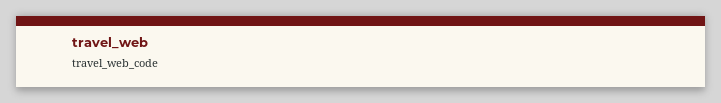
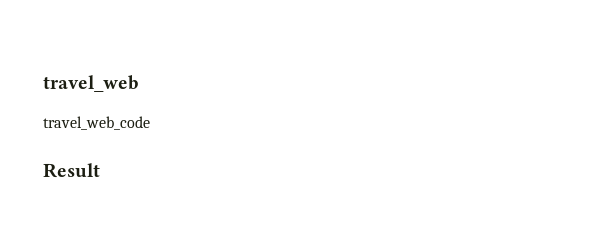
+ Result

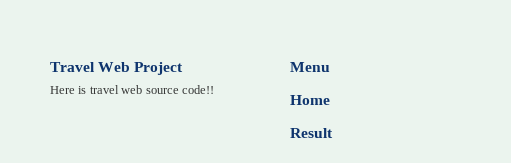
- travel_web
- travel_web_code
+ Travel Web Project
+ Here is travel web source code!!
+ Menu
+ Home

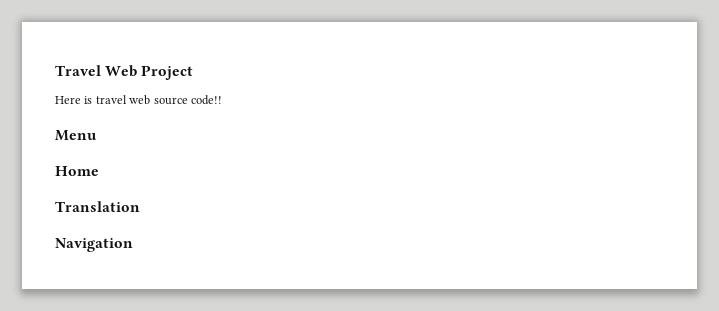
- Result
+ Translation
+ Navigation

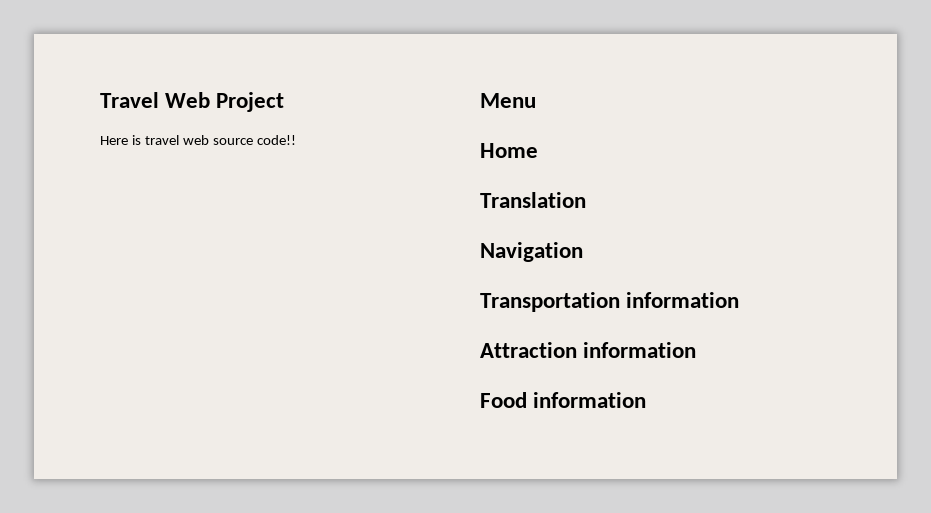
+ Transportation information
+ Attraction information
+ Food information

